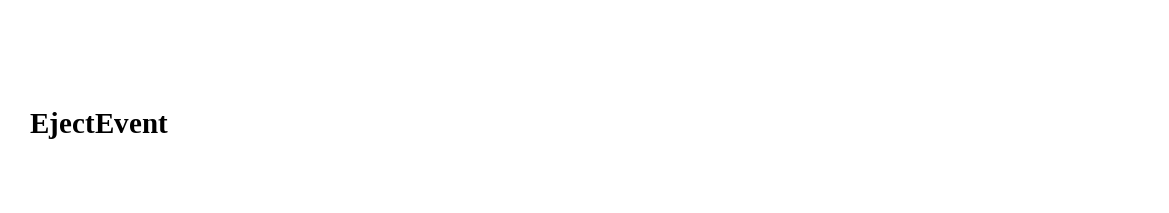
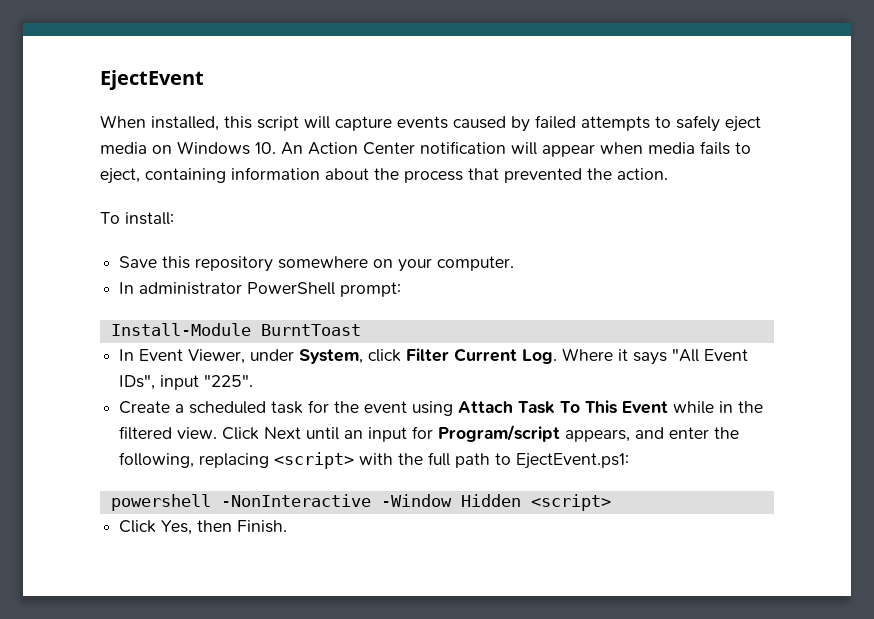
+ When installed, this script will capture events caused by failed attempts to safely eject media on Windows 10. An Action Center notification will appear when media fails to eject, containing information about the process that prevented the action.
+ To install:
+ Save this repository somewhere on your computer.
+ In administrator PowerShell prompt:
+ Install-Module BurntToast
+ In Event Viewer, under System, click Filter Current Log. Where it says "All Event IDs", input "225".
+ Create a scheduled task for the event using Attach Task To This Event while in the filtered view. Click Next until an input for Program/script appears, and enter the following, replacing <script> with the full path to EjectEvent.ps1:
+ powershell -NonInteractive -Window Hidden <script>
+ Click Yes, then Finish.

